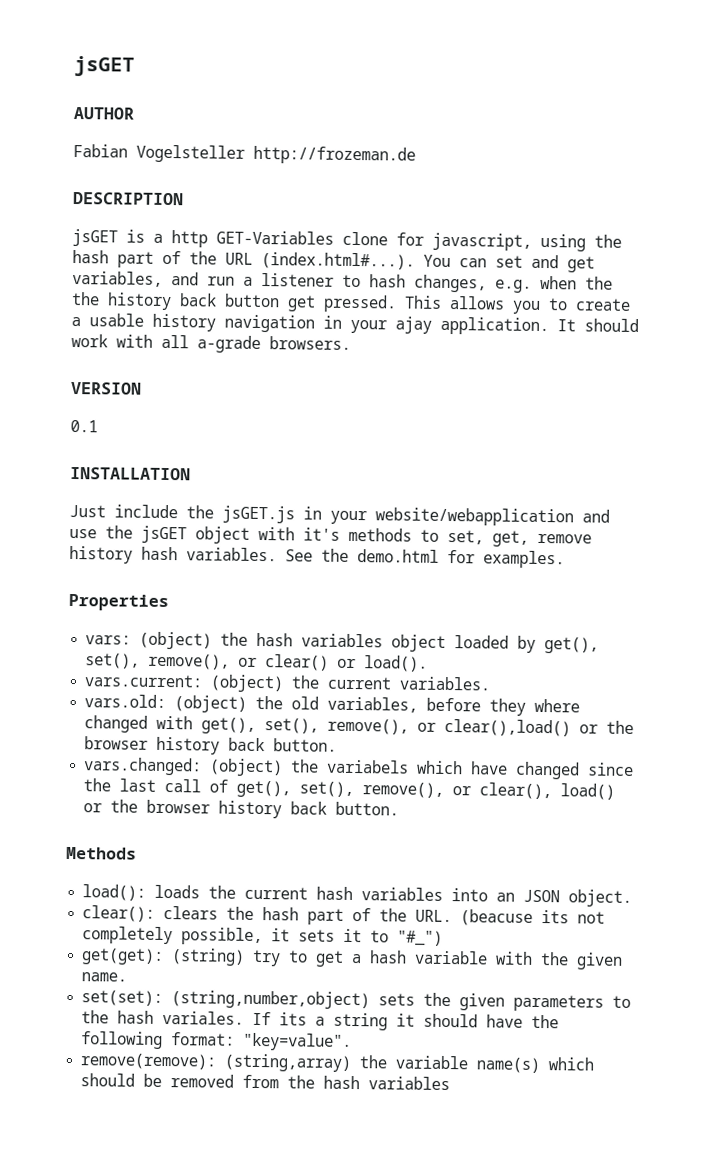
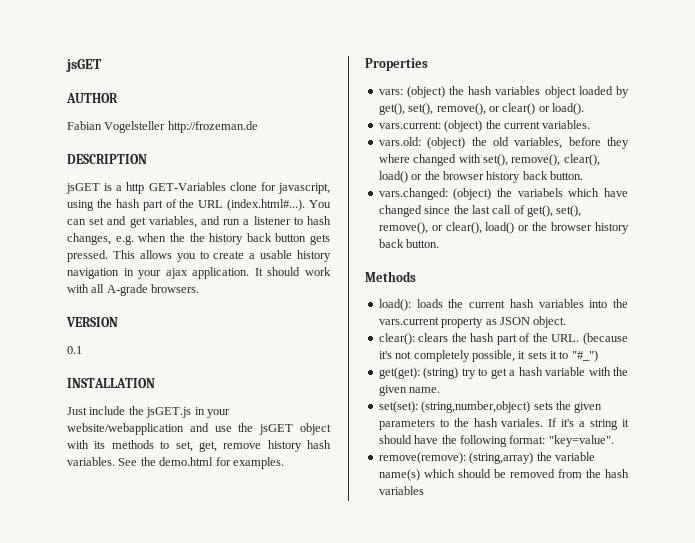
- jsGET is a http GET-Variables clone for javascript, using the hash part of the URL (index.html#...). You can set and get variables, and run a listener to hash changes, e.g. when the the history back button get pressed.
+ jsGET is a http GET-Variables clone for javascript, using the hash part of the URL (index.html#...). You can set and get variables, and run a listener to hash changes, e.g. when the the history back button gets pressed.
- This allows you to create a usable history navigation in your ajay application.
+ This allows you to create a usable history navigation in your ajax application.
- It should work with all a-grade browsers.
+ It should work with all A-grade browsers.
- Just include the jsGET.js in your website/webapplication and use the jsGET object with it's methods to set, get, remove history hash variables.
+ Just include the jsGET.js in your website/webapplication and use the jsGET object with its methods to set, get, remove history hash variables.
- vars.old: (object) the old variables, before they where changed with get(), set(), remove(), or clear(),load() or the browser history back button.
+ vars.old: (object) the old variables, before they where changed with set(), remove(), clear(), load() or the browser history back button.
- load(): loads the current hash variables into an JSON object.
+ load(): loads the current hash variables into the vars.current property as JSON object.
- clear(): clears the hash part of the URL. (beacuse its not completely possible, it sets it to "#_")
+ clear(): clears the hash part of the URL. (because it's not completely possible, it sets it to "#_")
- If its a string it should have the following format: "key=value".
+ If it's a string it should have the following format: "key=value".

